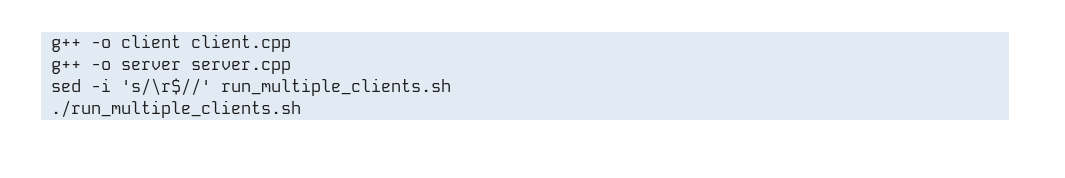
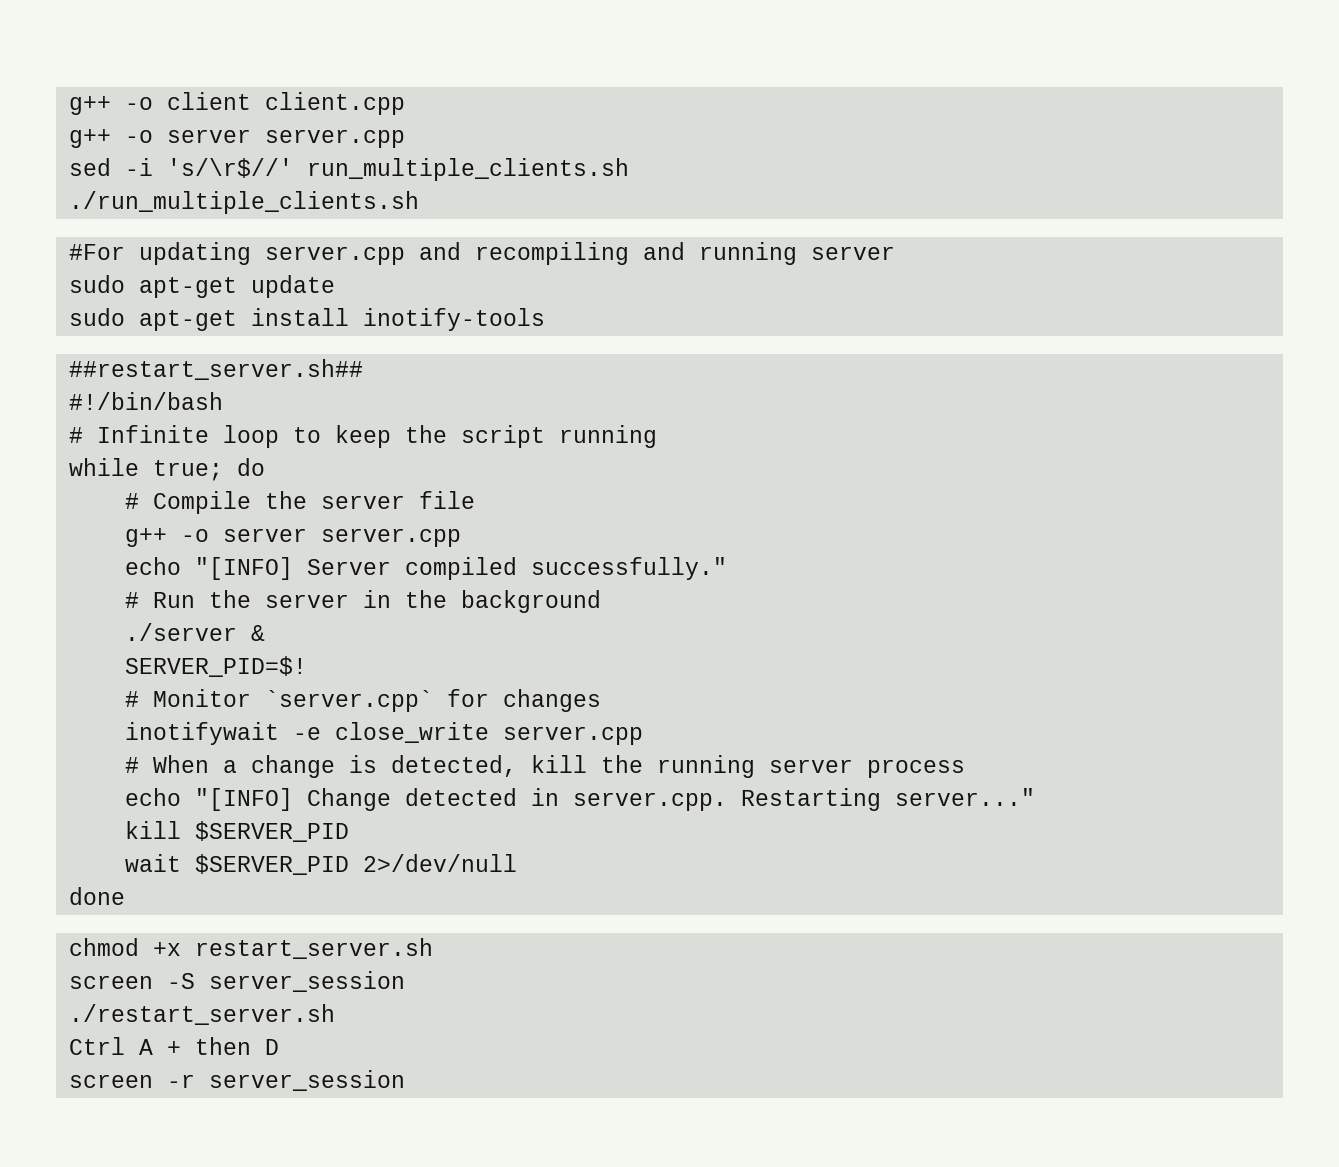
+ #For updating server.cpp and recompiling and running server
+ sudo apt-get update
+ sudo apt-get install inotify-tools
+ ##restart_server.sh##
+ #!/bin/bash
+ # Infinite loop to keep the script running
+ while true; do
+ # Compile the server file
+ g++ -o server server.cpp
+ echo "[INFO] Server compiled successfully."
+ # Run the server in the background
+ ./server &
+ SERVER_PID=$!
+ # Monitor `server.cpp` for changes
+ inotifywait -e close_write server.cpp
+ # When a change is detected, kill the running server process
+ echo "[INFO] Change detected in server.cpp. Restarting server..."
+ kill $SERVER_PID
+ wait $SERVER_PID 2>/dev/null
+ done
+ chmod +x restart_server.sh
+ screen -S server_session
+ ./restart_server.sh
+ Ctrl A + then D
+ screen -r server_session

